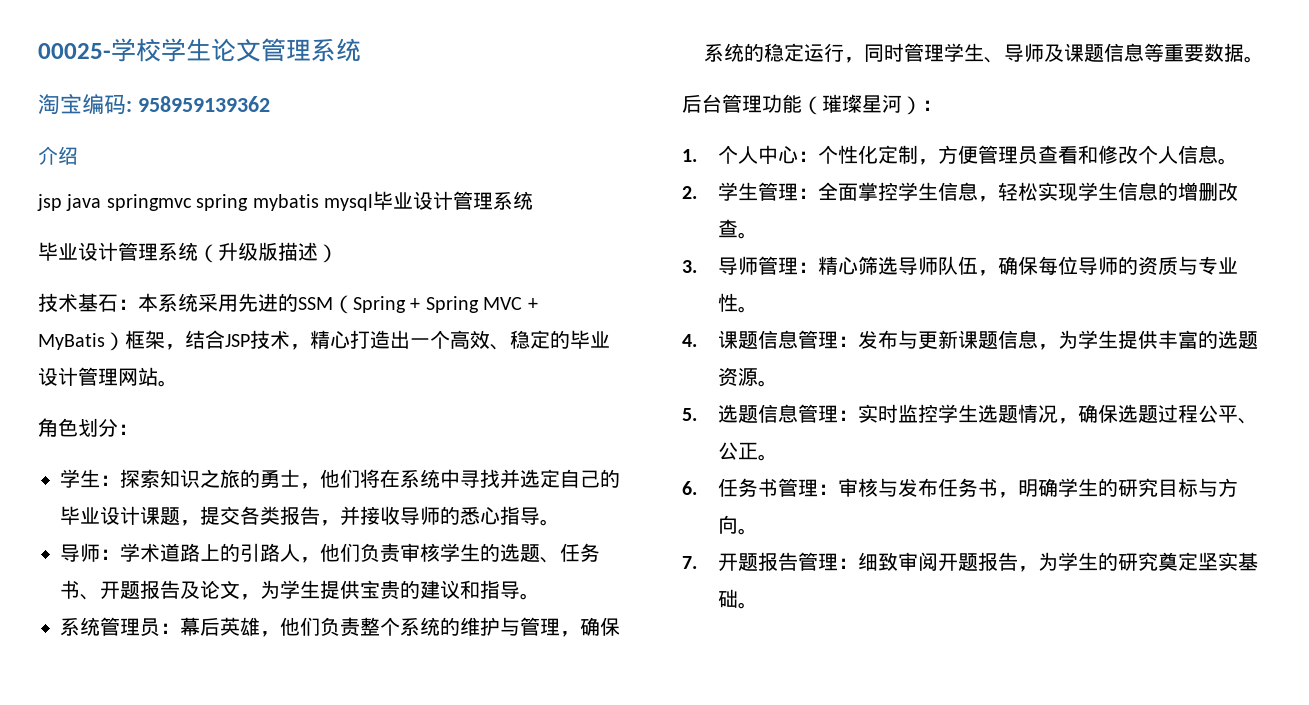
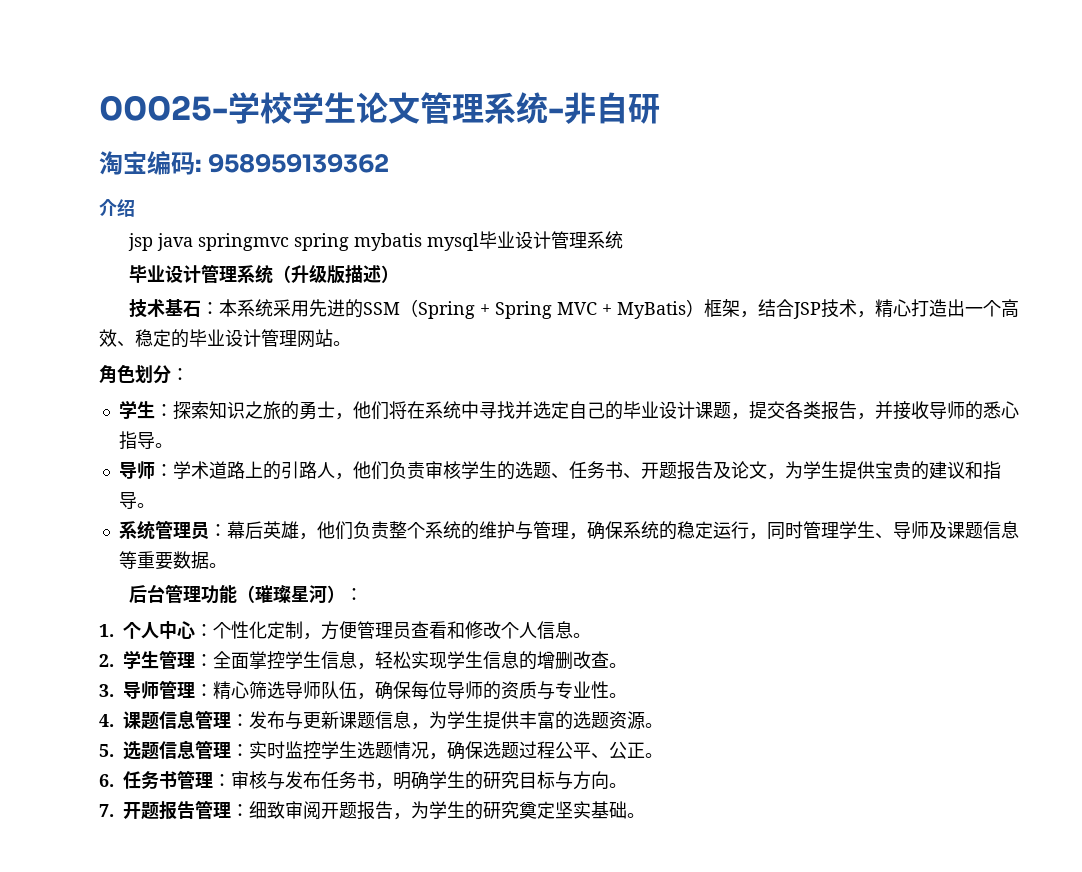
- 00025-学校学生论文管理系统
+ 00025-学校学生论文管理系统-非自研

